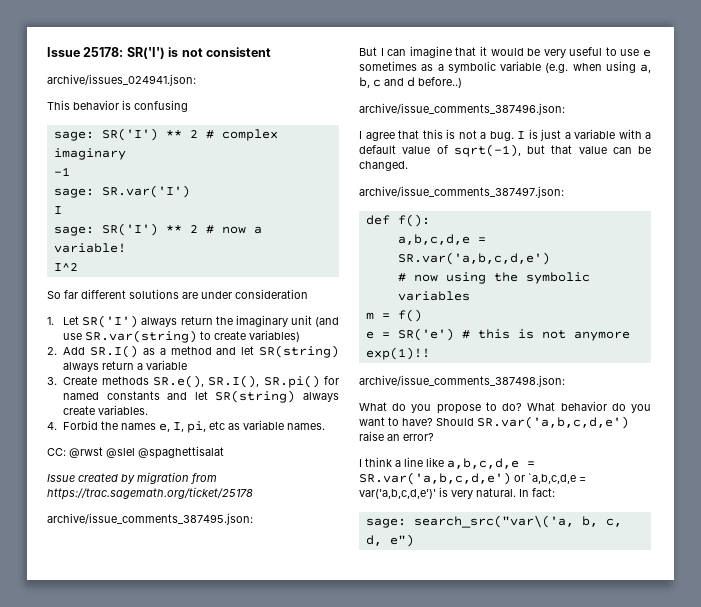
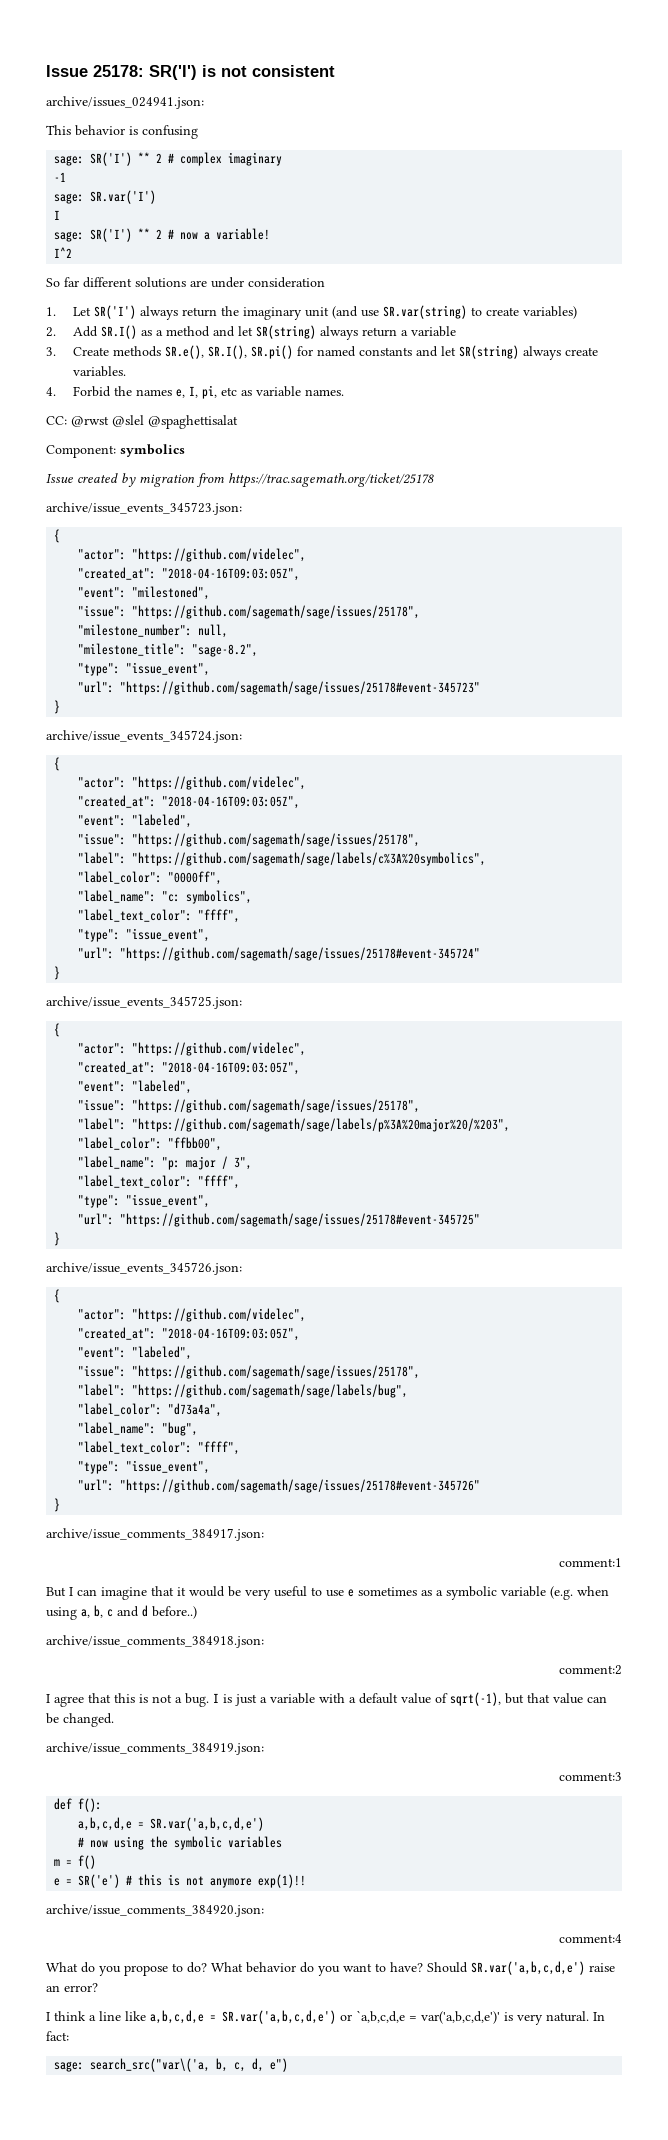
+ Component: symbolics
- archive/issue_comments_387495.json:
+ archive/issue_events_345723.json:
+ {
+ "actor": "https://github.com/videlec",
+ "created_at": "2018-04-16T09:03:05Z",
+ "event": "milestoned",
+ "issue": "https://github.com/sagemath/sage/issues/25178",
+ "milestone_number": null,
+ "milestone_title": "sage-8.2",
+ "type": "issue_event",
+ "url": "https://github.com/sagemath/sage/issues/25178#event-345723"
+ }
+ archive/issue_events_345724.json:
+ {
+ "actor": "https://github.com/videlec",
+ "created_at": "2018-04-16T09:03:05Z",
+ "event": "labeled",
+ "issue": "https://github.com/sagemath/sage/issues/25178",
+ "label": "https://github.com/sagemath/sage/labels/c%3A%20symbolics",
+ "label_color": "0000ff",
+ "label_name": "c: symbolics",
+ "label_text_color": "ffff",
+ "type": "issue_event",
+ "url": "https://github.com/sagemath/sage/issues/25178#event-345724"
+ }
+ archive/issue_events_345725.json:
+ {
+ "actor": "https://github.com/videlec",
+ "created_at": "2018-04-16T09:03:05Z",
+ "event": "labeled",
+ "issue": "https://github.com/sagemath/sage/issues/25178",
+ "label": "https://github.com/sagemath/sage/labels/p%3A%20major%20/%203",
+ "label_color": "ffbb00",
+ "label_name": "p: major / 3",
+ "label_text_color": "ffff",
+ "type": "issue_event",
+ "url": "https://github.com/sagemath/sage/issues/25178#event-345725"
+ }
+ archive/issue_events_345726.json:
+ {
+ "actor": "https://github.com/videlec",
+ "created_at": "2018-04-16T09:03:05Z",
+ "event": "labeled",
+ "issue": "https://github.com/sagemath/sage/issues/25178",
+ "label": "https://github.com/sagemath/sage/labels/bug",
+ "label_color": "d73a4a",
+ "label_name": "bug",
+ "label_text_color": "ffff",
+ "type": "issue_event",
+ "url": "https://github.com/sagemath/sage/issues/25178#event-345726"
+ }
+ archive/issue_comments_384917.json:
+ comment:1
- archive/issue_comments_387496.json:
+ archive/issue_comments_384918.json:
+ comment:2
- archive/issue_comments_387497.json:
+ archive/issue_comments_384919.json:
+ comment:3
- archive/issue_comments_387498.json:
+ archive/issue_comments_384920.json:
+ comment:4

